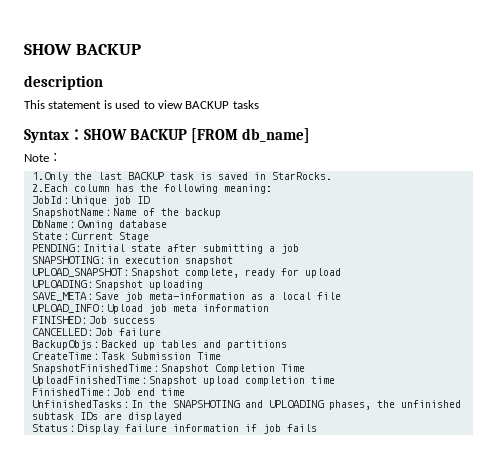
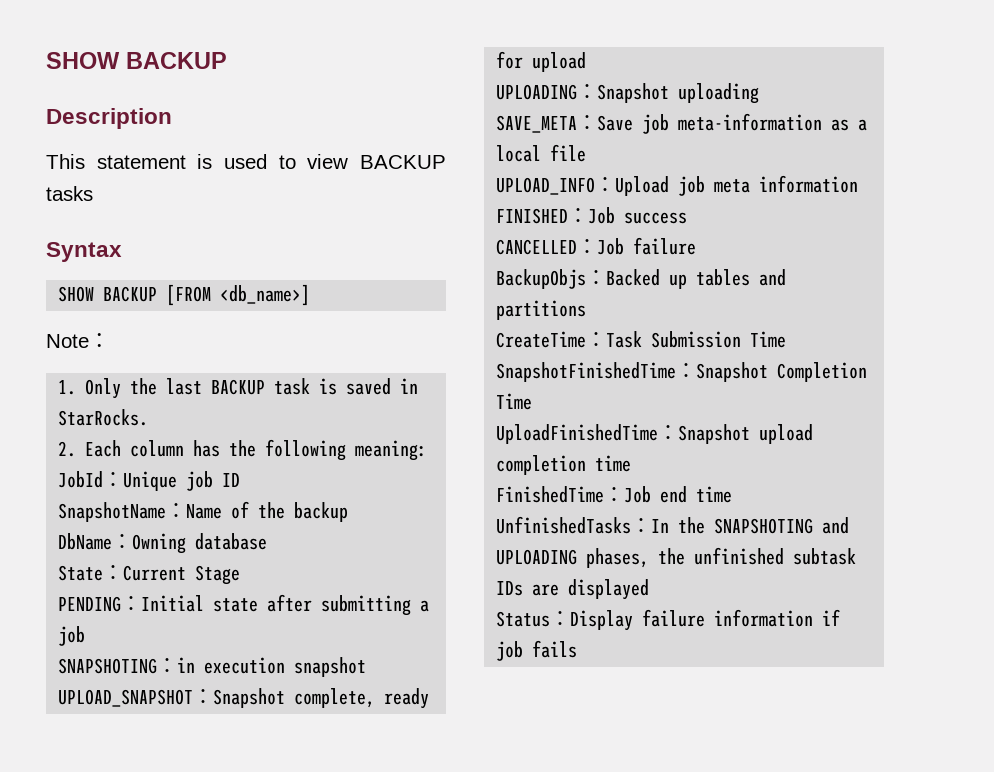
- description
+ Description
- Syntax：SHOW BACKUP [FROM db_name]
+ Syntax
+ SHOW BACKUP [FROM <db_name>]
- 1.Only the last BACKUP task is saved in StarRocks.
+ 1. Only the last BACKUP task is saved in StarRocks.
- 2.Each column has the following meaning:
+ 2. Each column has the following meaning:

